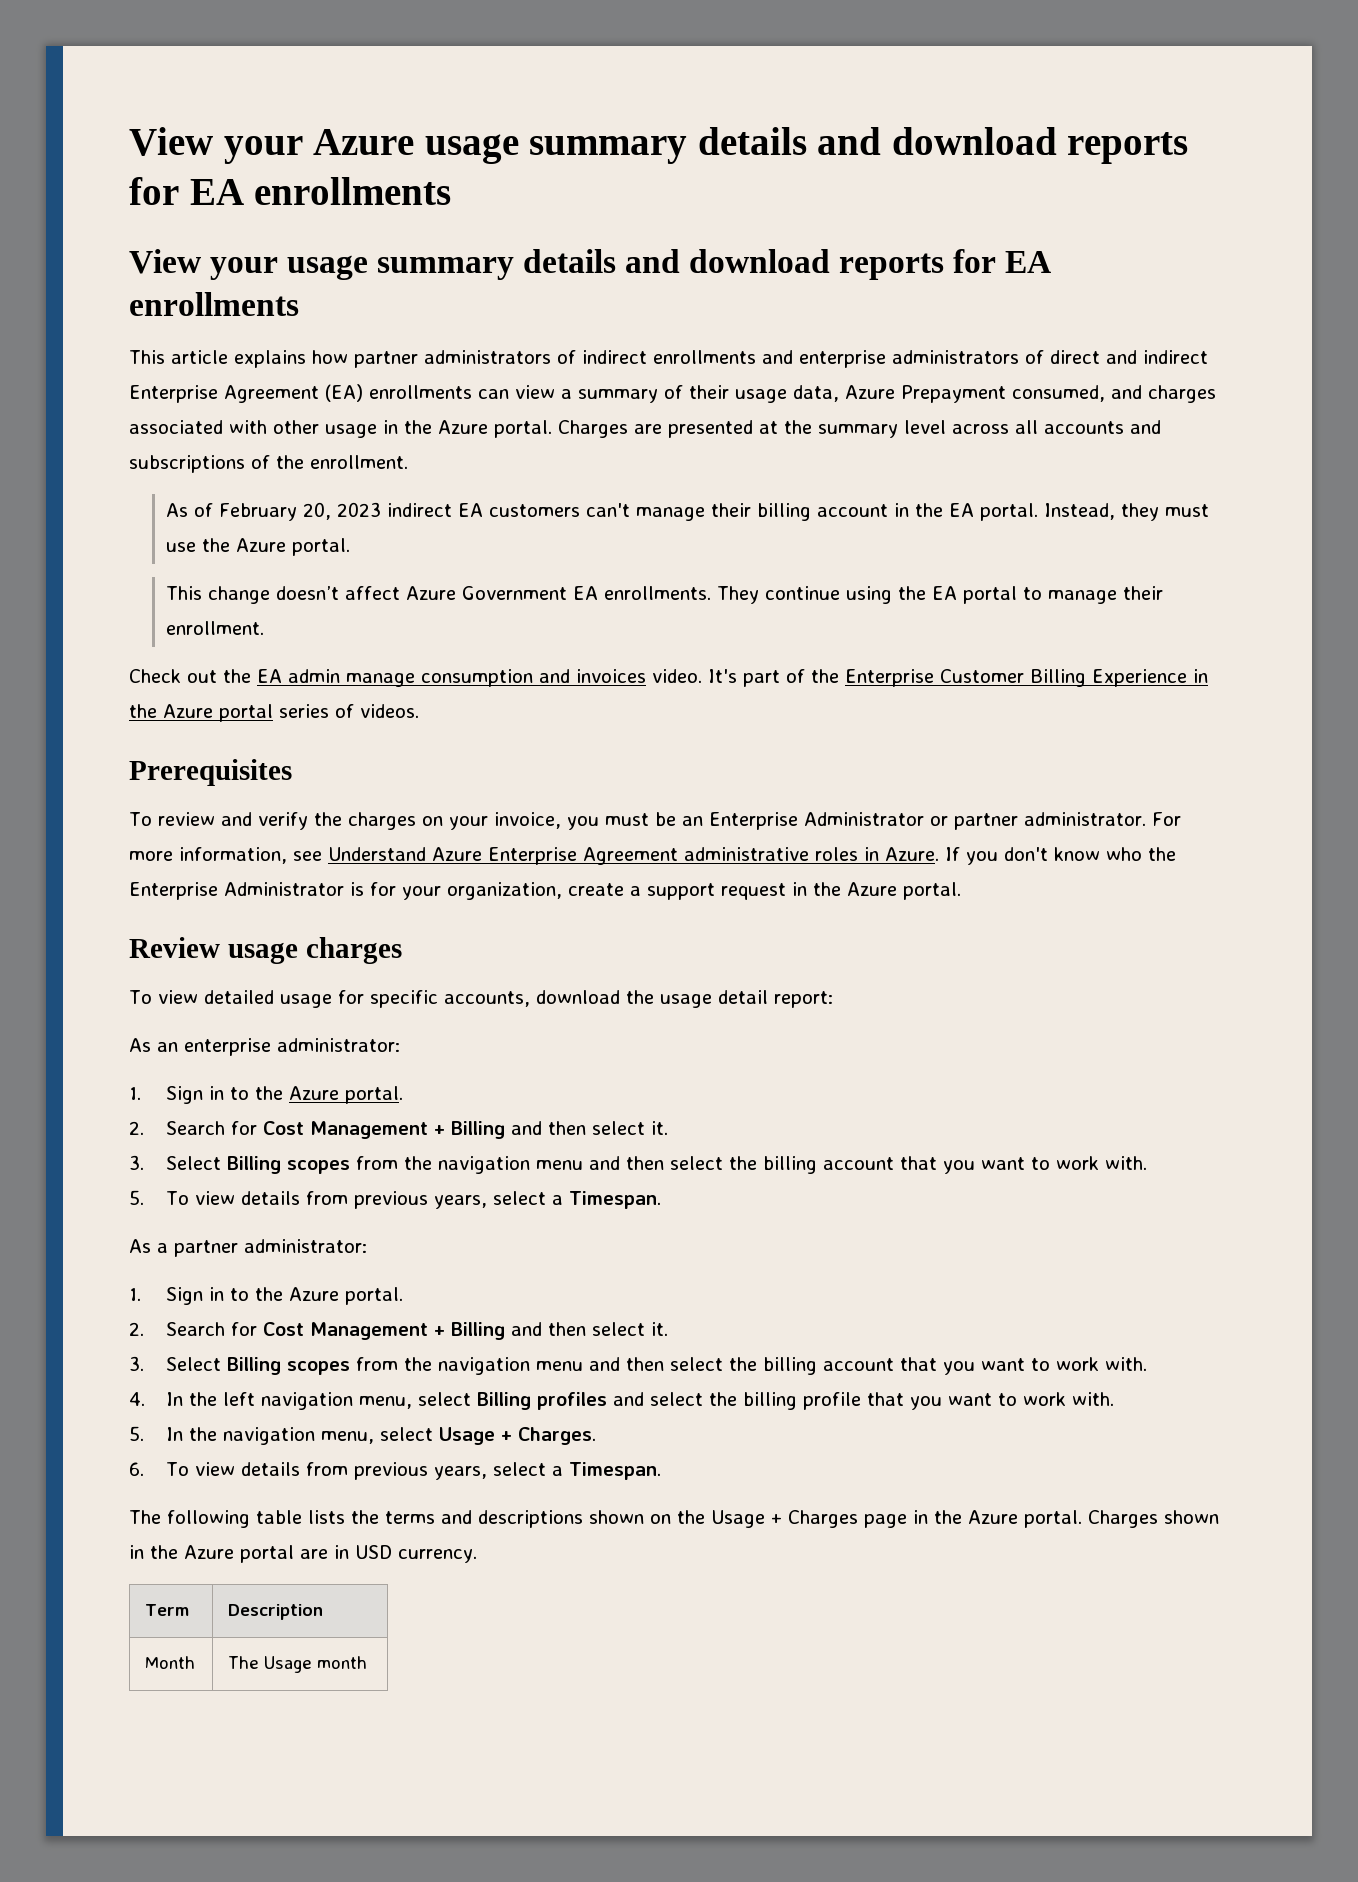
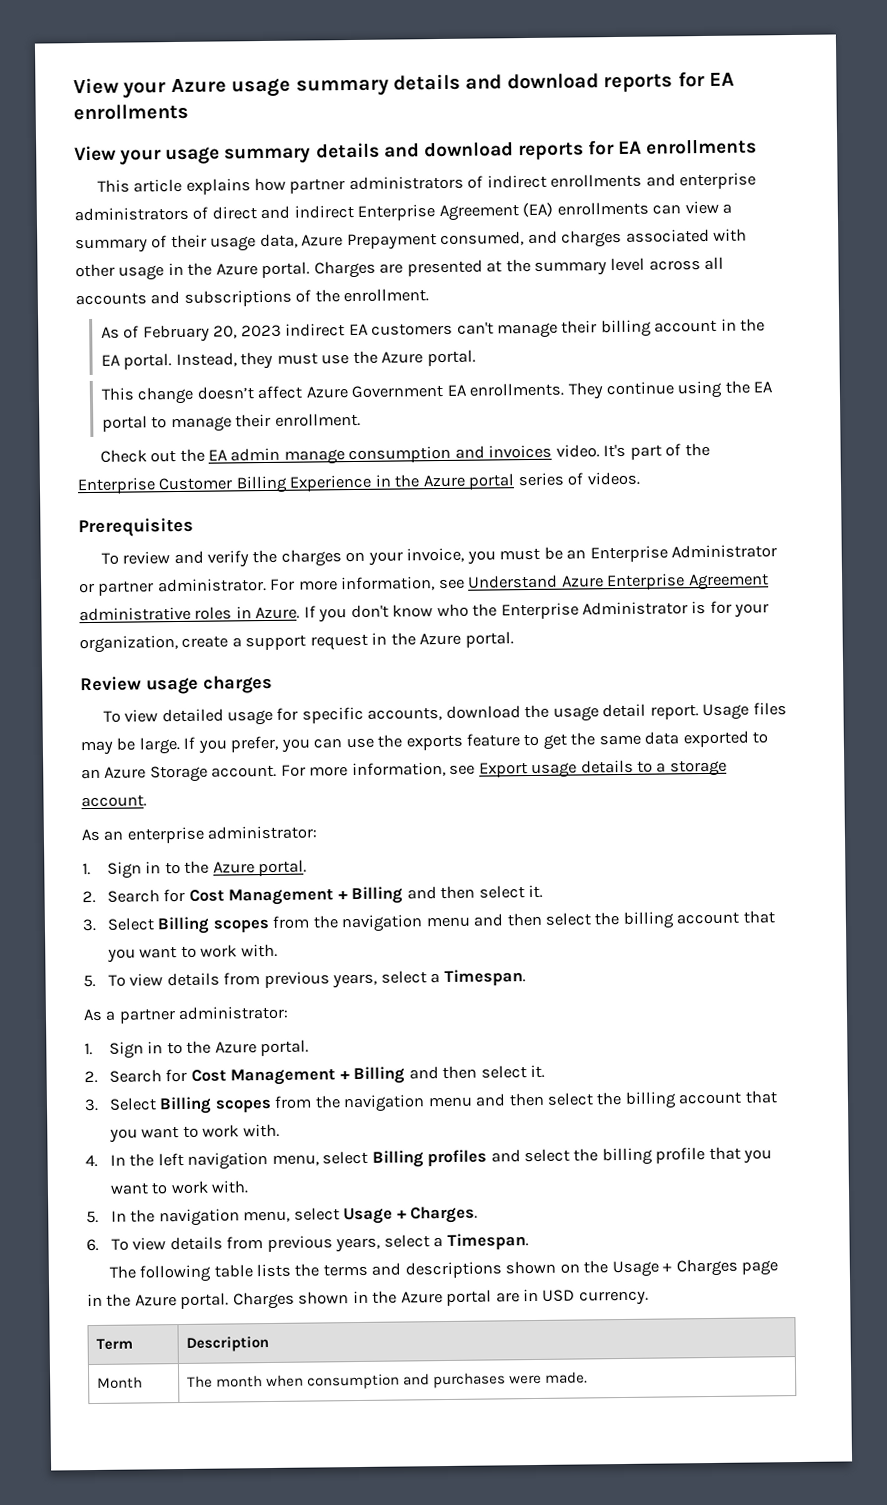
- To view detailed usage for specific accounts, download the usage detail report:
+ To view detailed usage for specific accounts, download the usage detail report. Usage files may be large. If you prefer, you can use the exports feature to get the same data exported to an Azure Storage account. For more information, see Export usage details to a storage account.
- Month | The Usage month
+ Month | The month when consumption and purchases were made.

